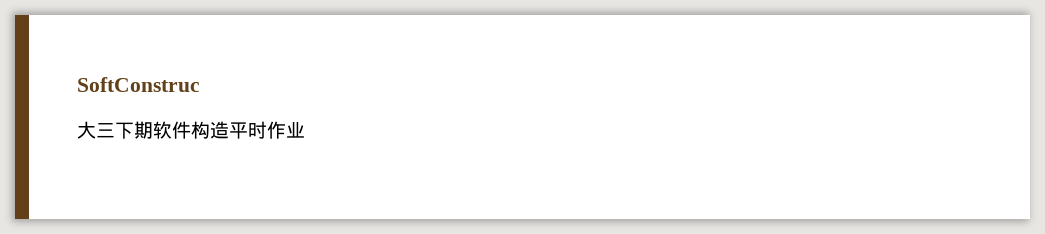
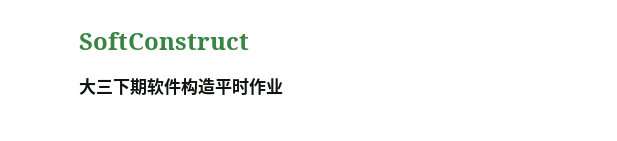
- SoftConstruc
+ SoftConstruct

